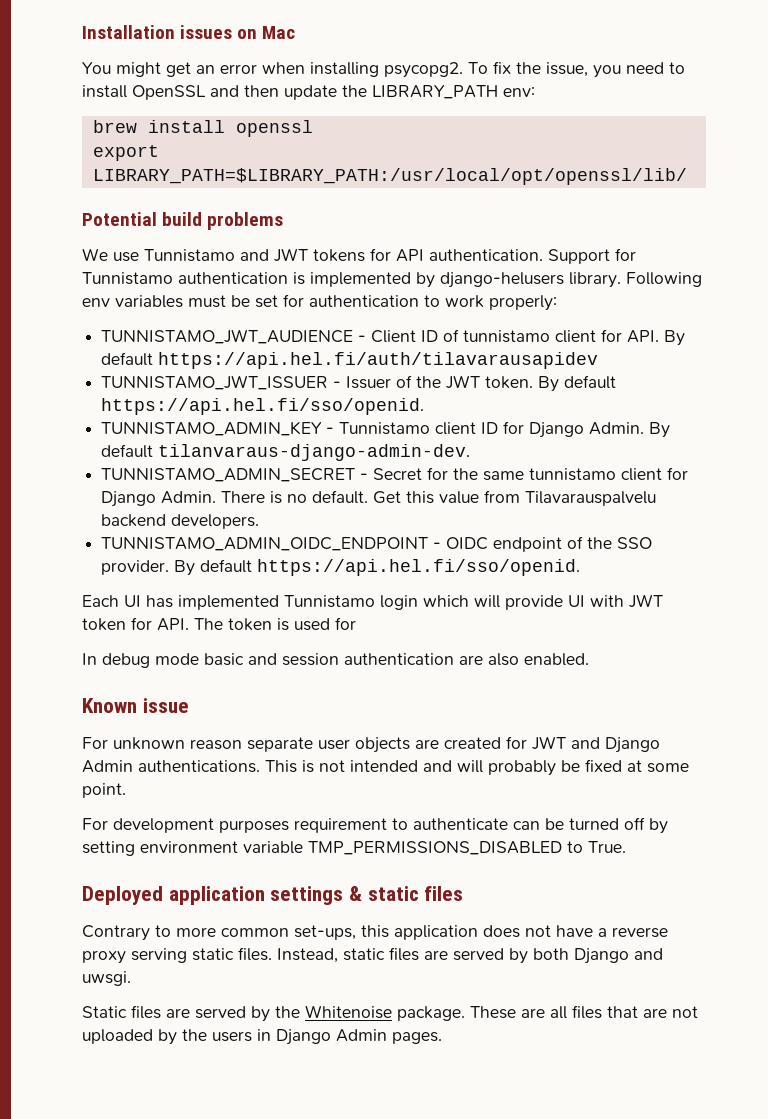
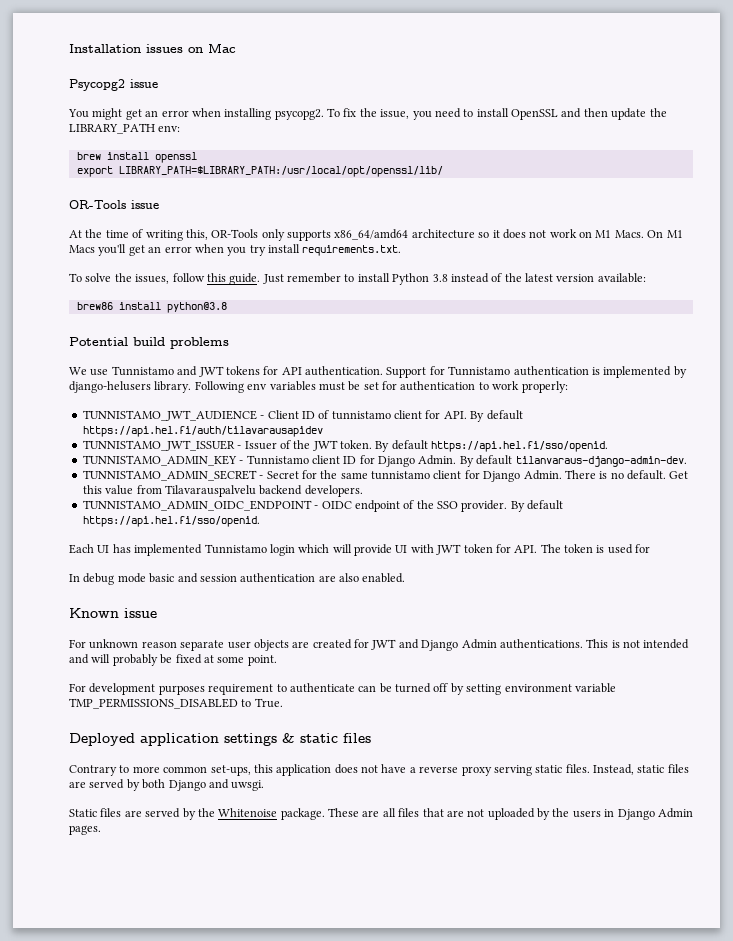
+ Psycopg2 issue
+ OR-Tools issue
+ At the time of writing this, OR-Tools only supports x86_64/amd64 architecture so it does not work on M1 Macs. On M1 Macs you'll get an error when you try install requirements.txt.
+ To solve the issues, follow this guide. Just remember to install Python 3.8 instead of the latest version available:
+ brew86 install python@3.8

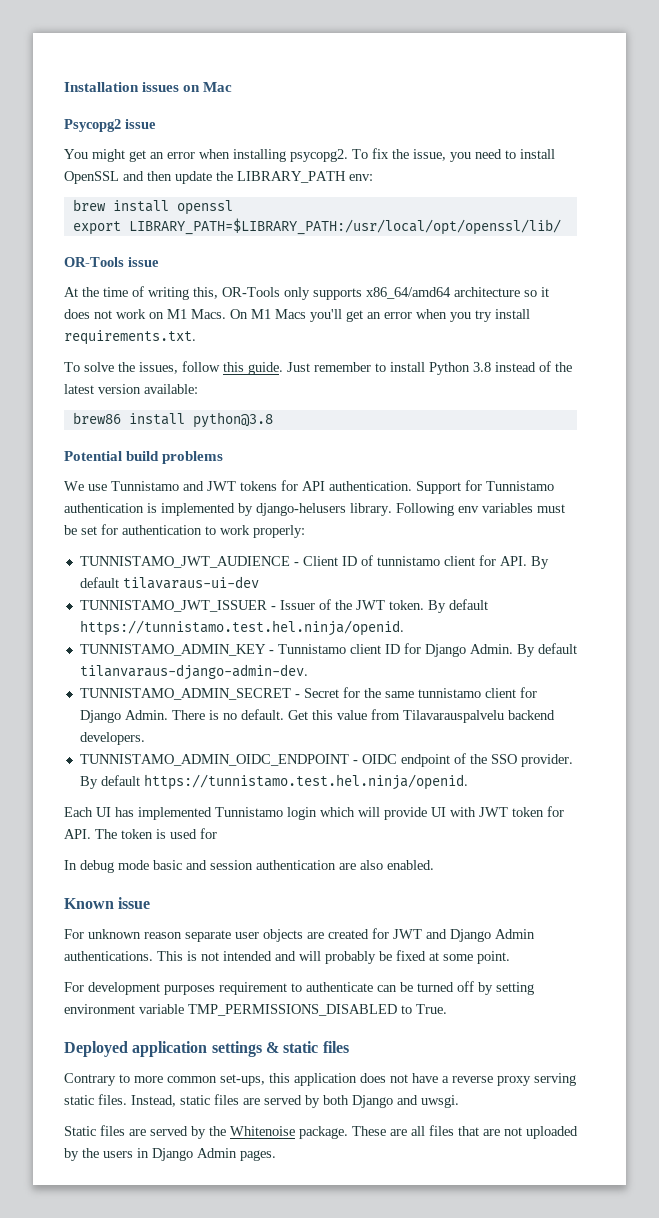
- TUNNISTAMO_JWT_AUDIENCE - Client ID of tunnistamo client for API. By default https://api.hel.fi/auth/tilavarausapidev
+ TUNNISTAMO_JWT_AUDIENCE - Client ID of tunnistamo client for API. By default tilavaraus-ui-dev
- TUNNISTAMO_JWT_ISSUER - Issuer of the JWT token. By default https://api.hel.fi/sso/openid.
+ TUNNISTAMO_JWT_ISSUER - Issuer of the JWT token. By default https://tunnistamo.test.hel.ninja/openid.
- TUNNISTAMO_ADMIN_OIDC_ENDPOINT - OIDC endpoint of the SSO provider. By default https://api.hel.fi/sso/openid.
+ TUNNISTAMO_ADMIN_OIDC_ENDPOINT - OIDC endpoint of the SSO provider. By default https://tunnistamo.test.hel.ninja/openid.

